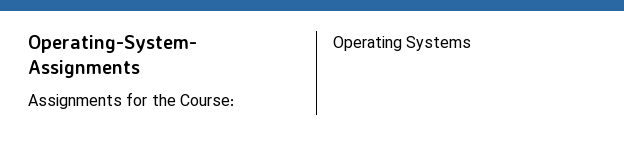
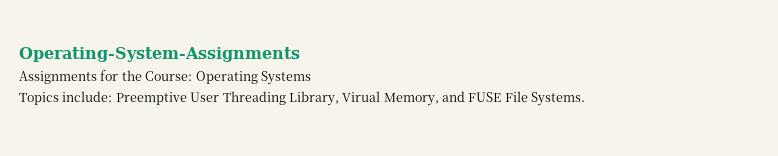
+ Topics include: Preemptive User Threading Library, Virual Memory, and FUSE File Systems.

